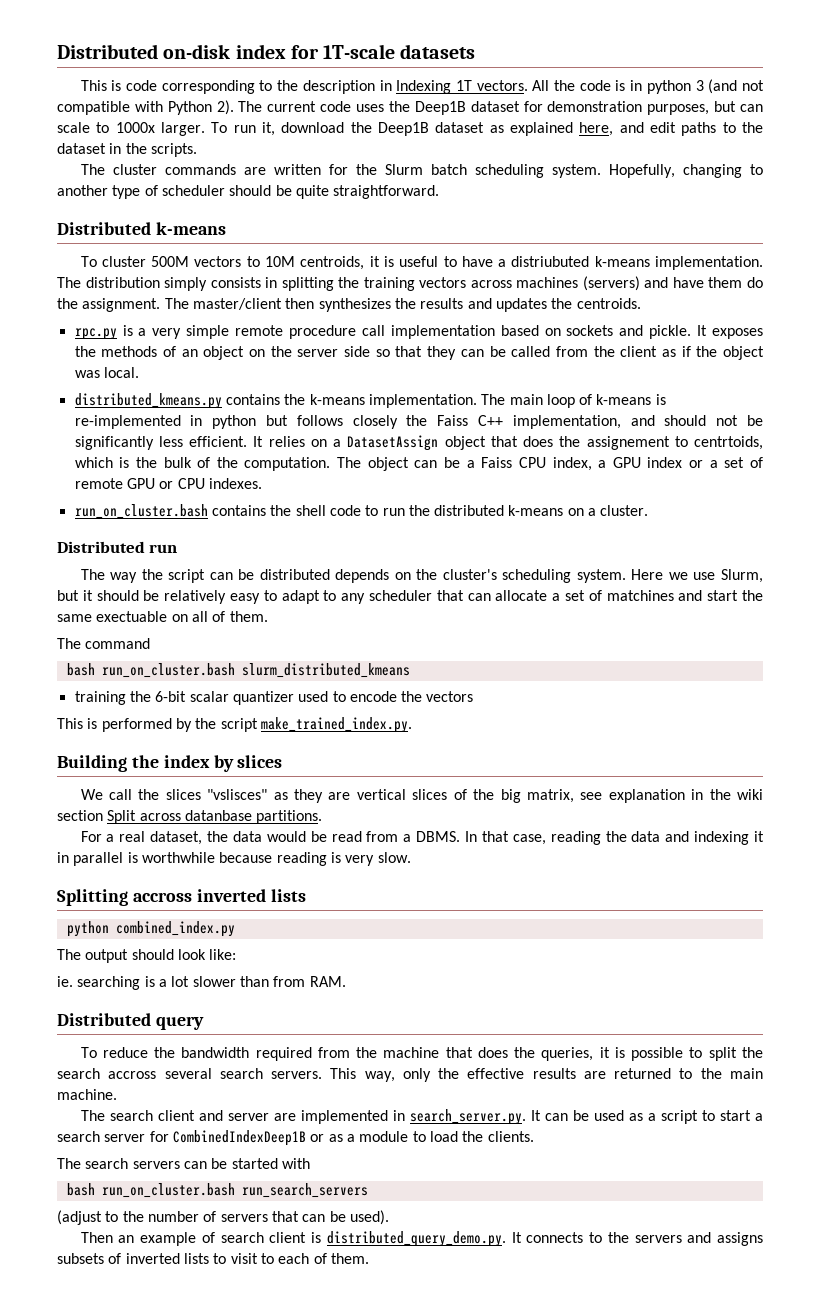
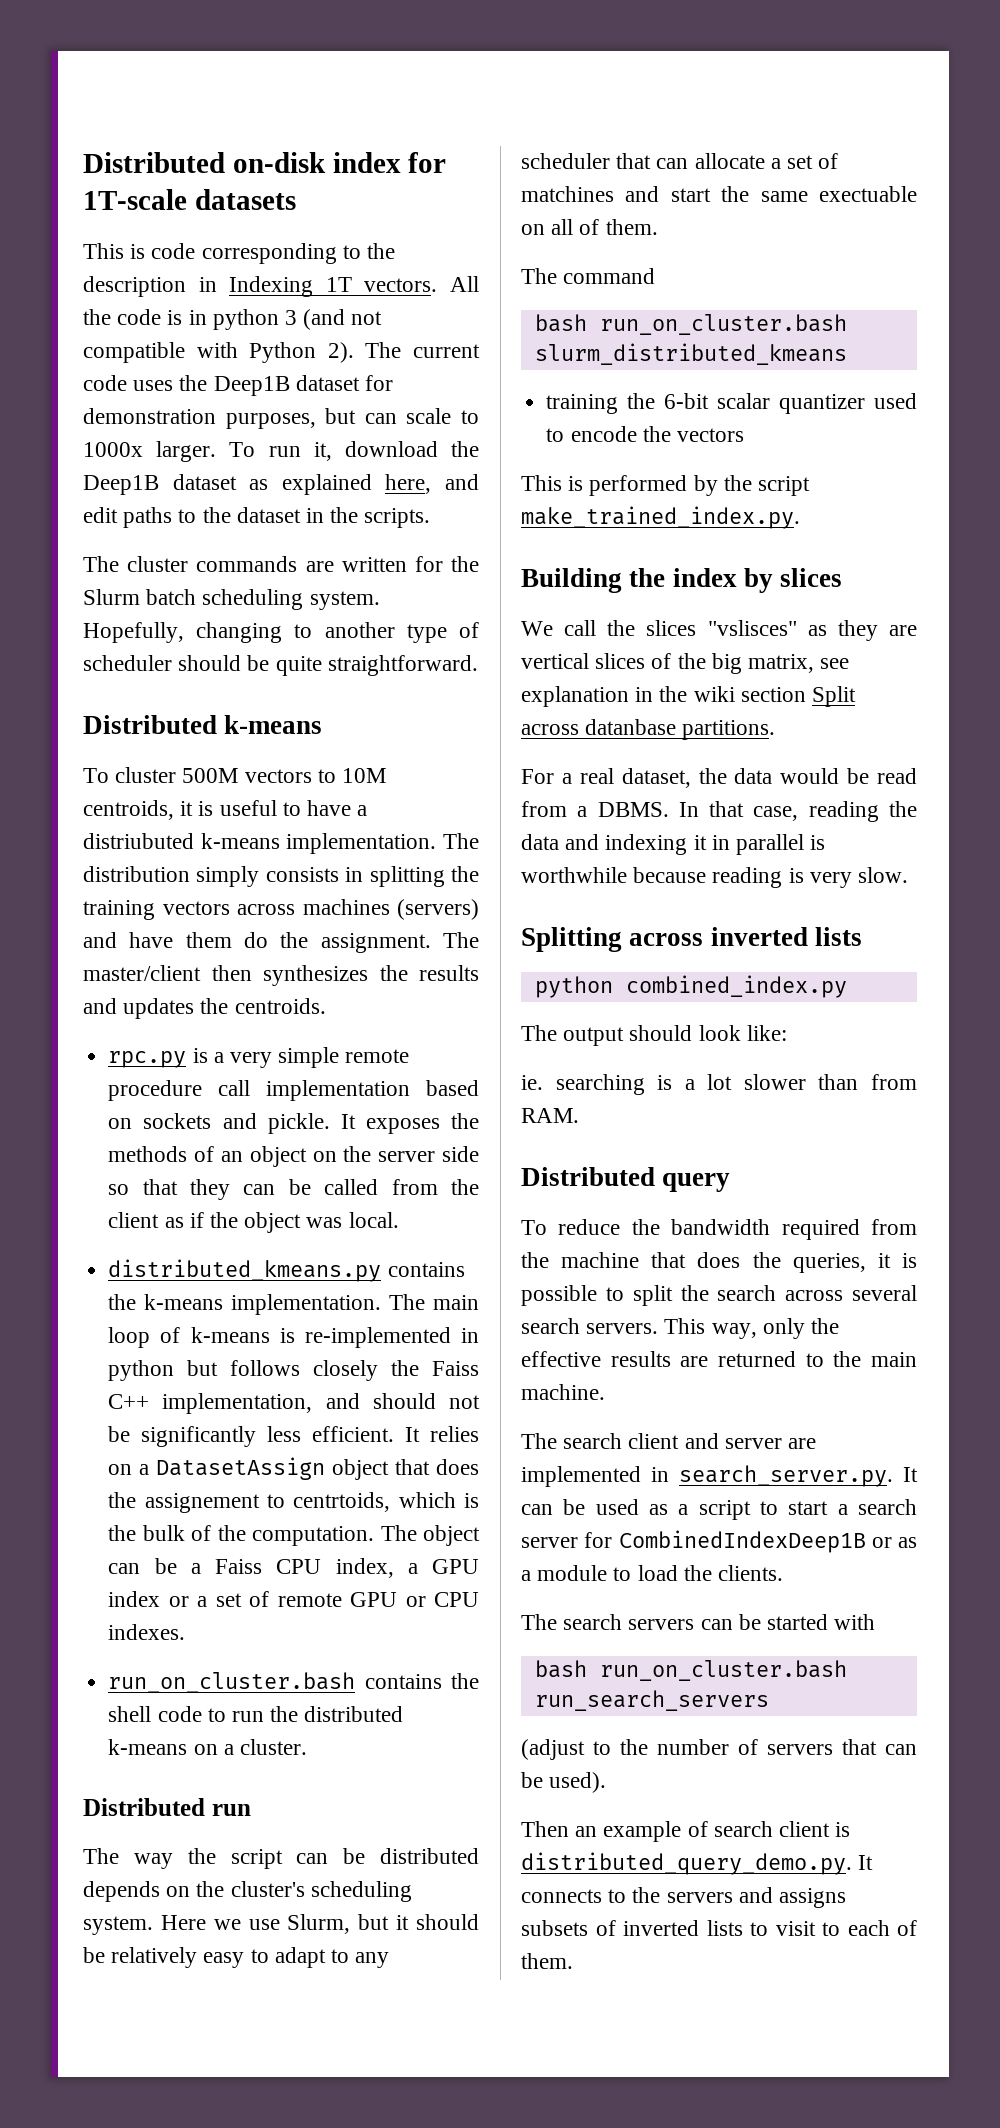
- Splitting accross inverted lists
+ Splitting across inverted lists
- To reduce the bandwidth required from the machine that does the queries, it is possible to split the search accross several search servers.
+ To reduce the bandwidth required from the machine that does the queries, it is possible to split the search across several search servers.

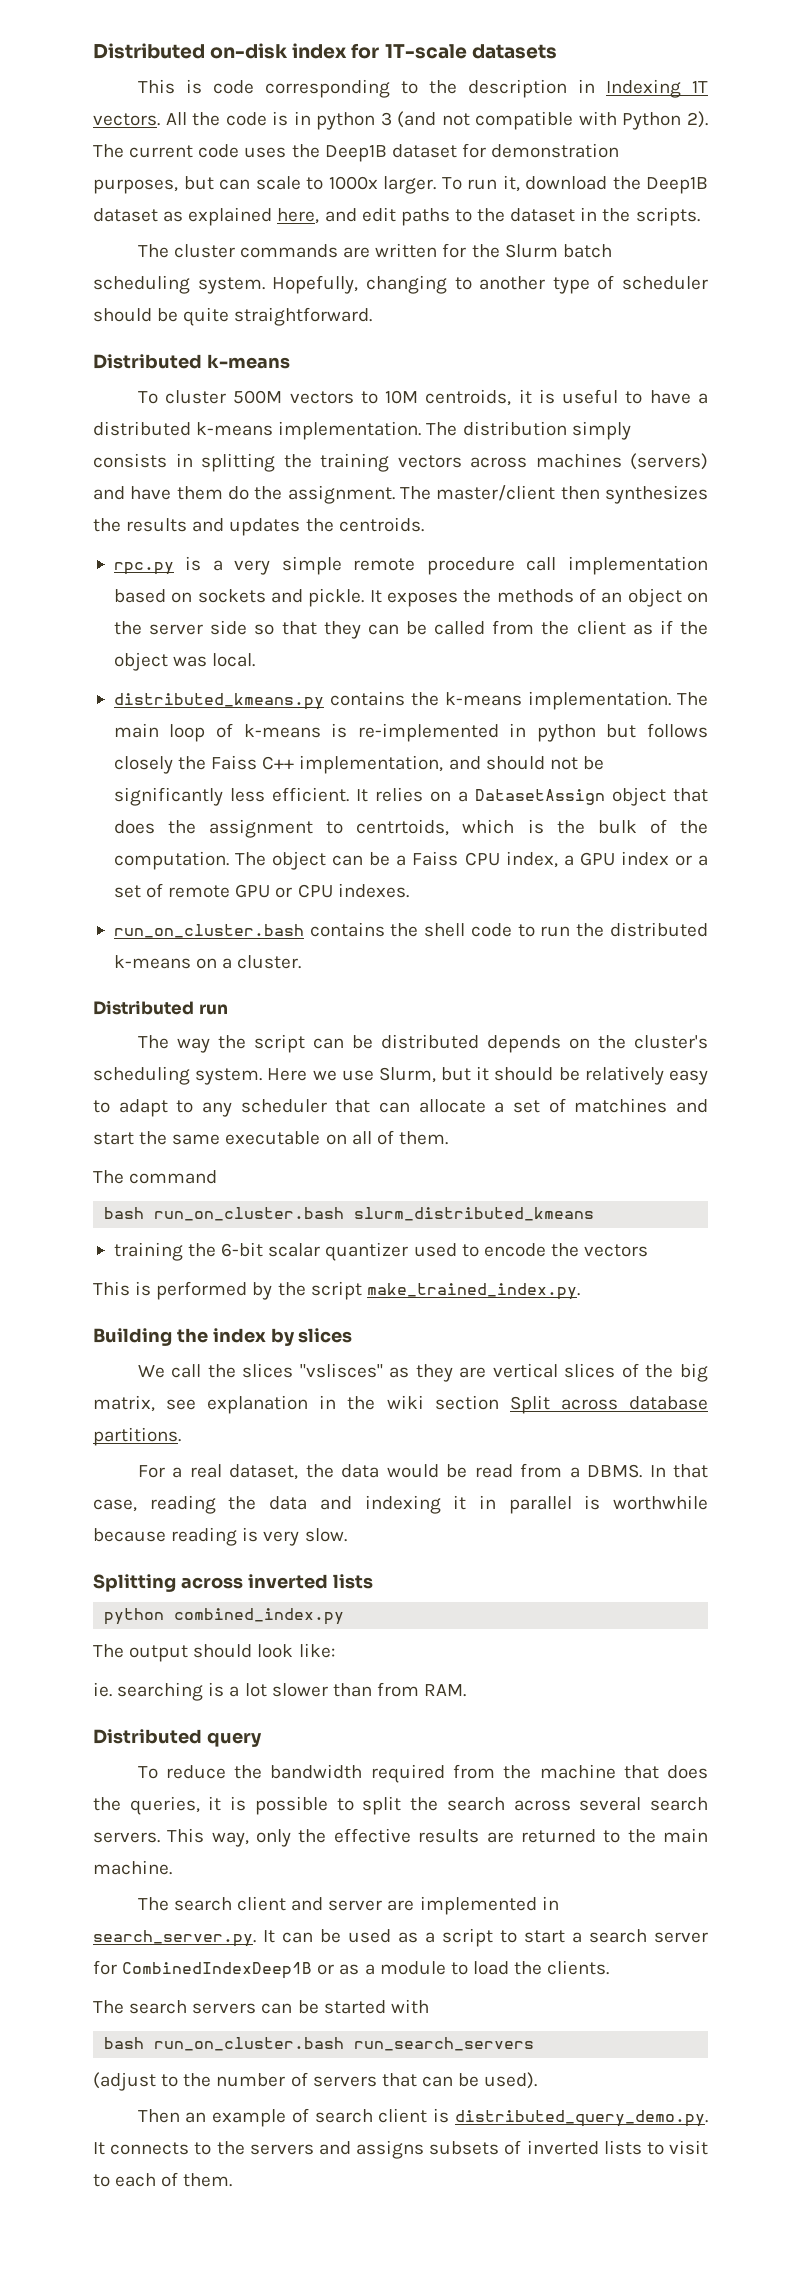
- To cluster 500M vectors to 10M centroids, it is useful to have a distriubuted k-means implementation.
+ To cluster 500M vectors to 10M centroids, it is useful to have a distributed k-means implementation.
- It relies on a DatasetAssign object that does the assignement to centrtoids, which is the bulk of the computation.
+ It relies on a DatasetAssign object that does the assignment to centrtoids, which is the bulk of the computation.
- Here we use Slurm, but it should be relatively easy to adapt to any scheduler that can allocate a set of matchines and start the same exectuable on all of them.
+ Here we use Slurm, but it should be relatively easy to adapt to any scheduler that can allocate a set of matchines and start the same executable on all of them.
- We call the slices "vslisces" as they are vertical slices of the big matrix, see explanation in the wiki section Split across datanbase partitions.
+ We call the slices "vslisces" as they are vertical slices of the big matrix, see explanation in the wiki section Split across database partitions.

